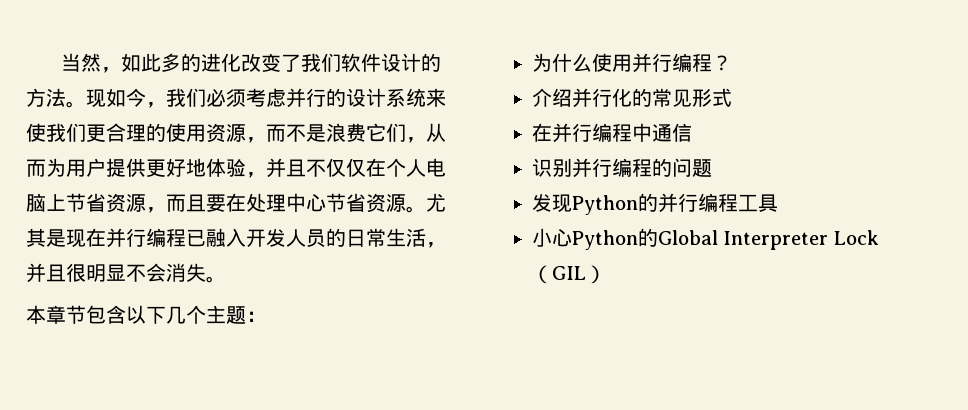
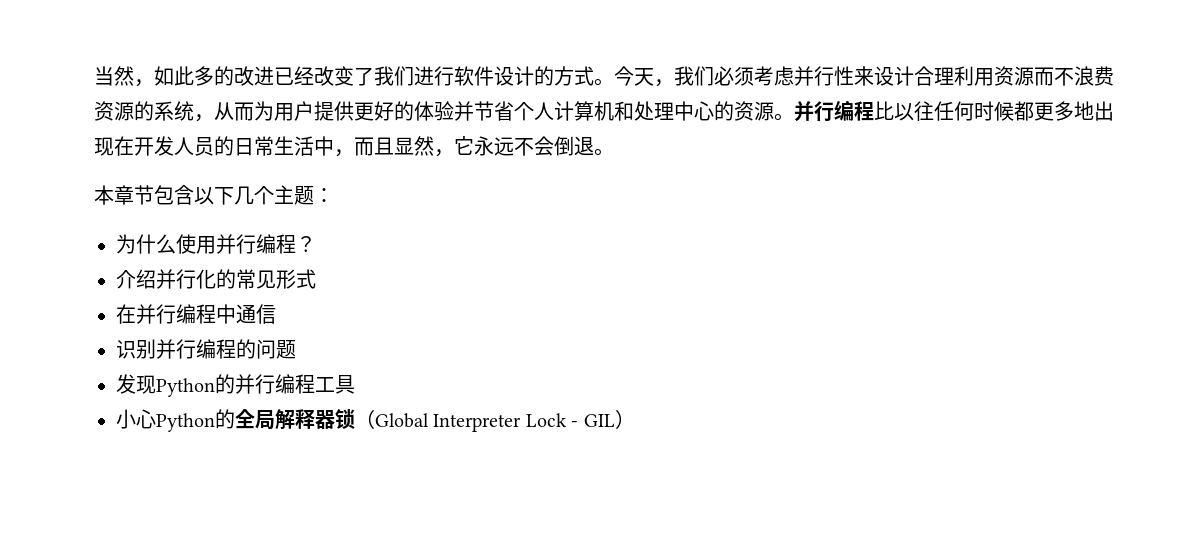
- 当然，如此多的进化改变了我们软件设计的方法。现如今，我们必须考虑并行的设计系统来使我们更合理的使用资源，而不是浪费它们，从而为用户提供更好地体验，并且不仅仅在个人电脑上节省资源，而且要在处理中心节省资源。尤其是现在并行编程已融入开发人员的日常生活，并且很明显不会消失。
+ 当然，如此多的改进已经改变了我们进行软件设计的方式。今天，我们必须考虑并行性来设计合理利用资源而不浪费资源的系统，从而为用户提供更好的体验并节省个人计算机和处理中心的资源。并行编程比以往任何时候都更多地出现在开发人员的日常生活中，而且显然，它永远不会倒退。
- 小心Python的Global Interpreter Lock（GIL）
+ 小心Python的全局解释器锁（Global Interpreter Lock - GIL）

